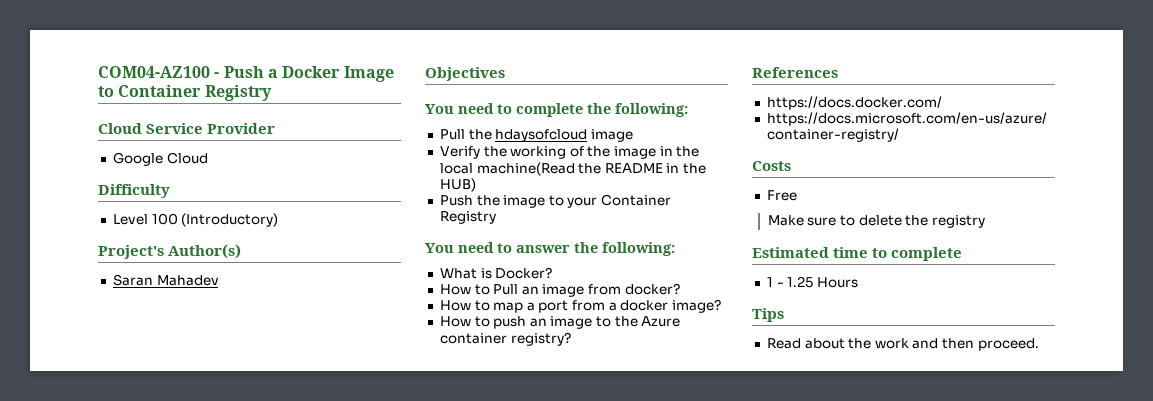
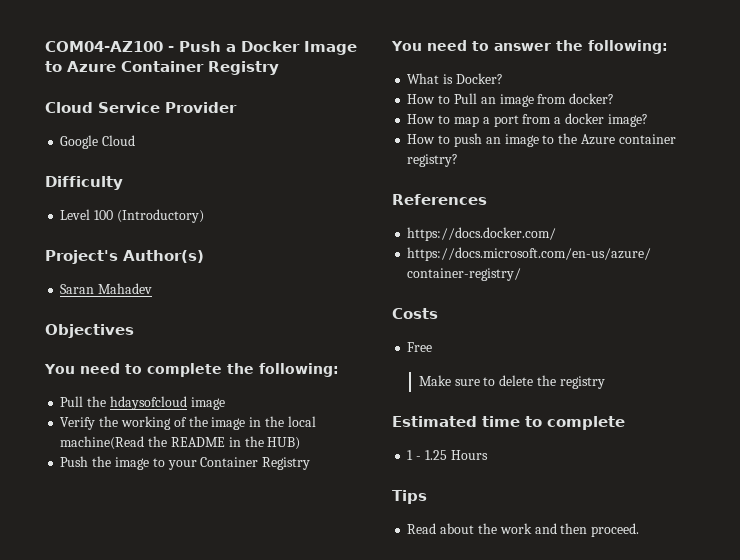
- COM04-AZ100 - Push a Docker Image to Container Registry
+ COM04-AZ100 - Push a Docker Image to Azure Container Registry

